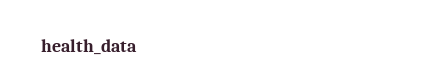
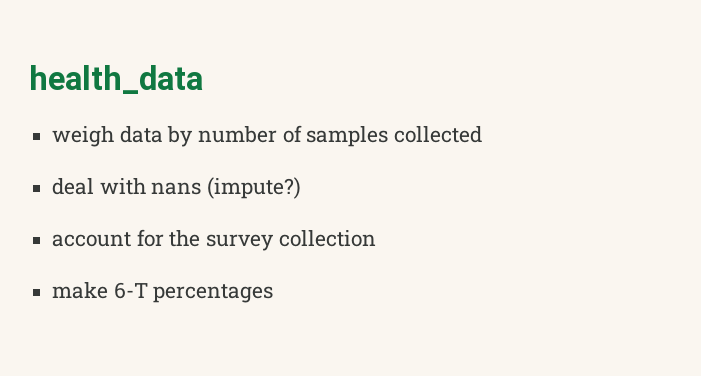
+ weigh data by number of samples collected
+ deal with nans (impute?)
+ account for the survey collection
+ make 6-T percentages

